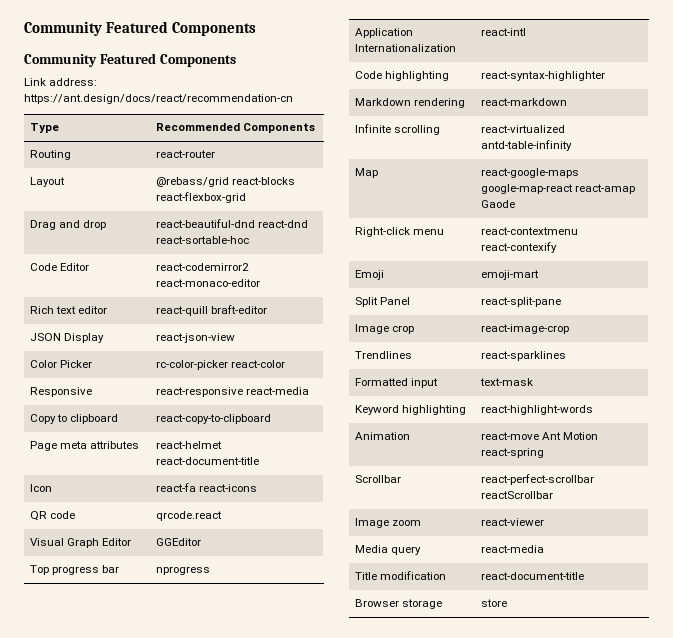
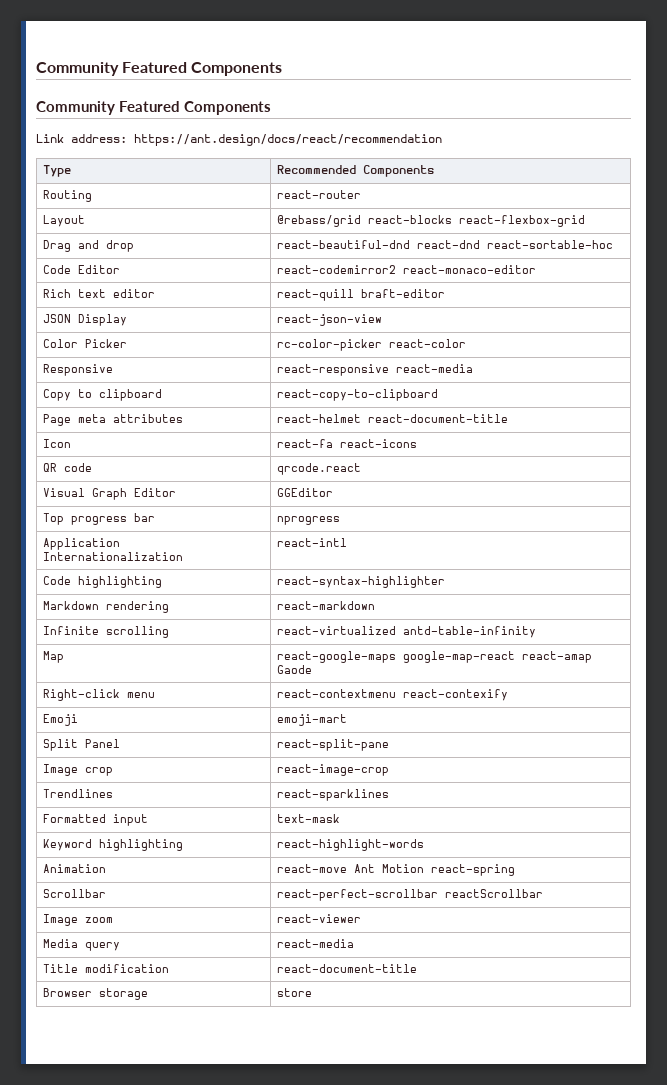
- Link address: https://ant.design/docs/react/recommendation-cn
+ Link address: https://ant.design/docs/react/recommendation

